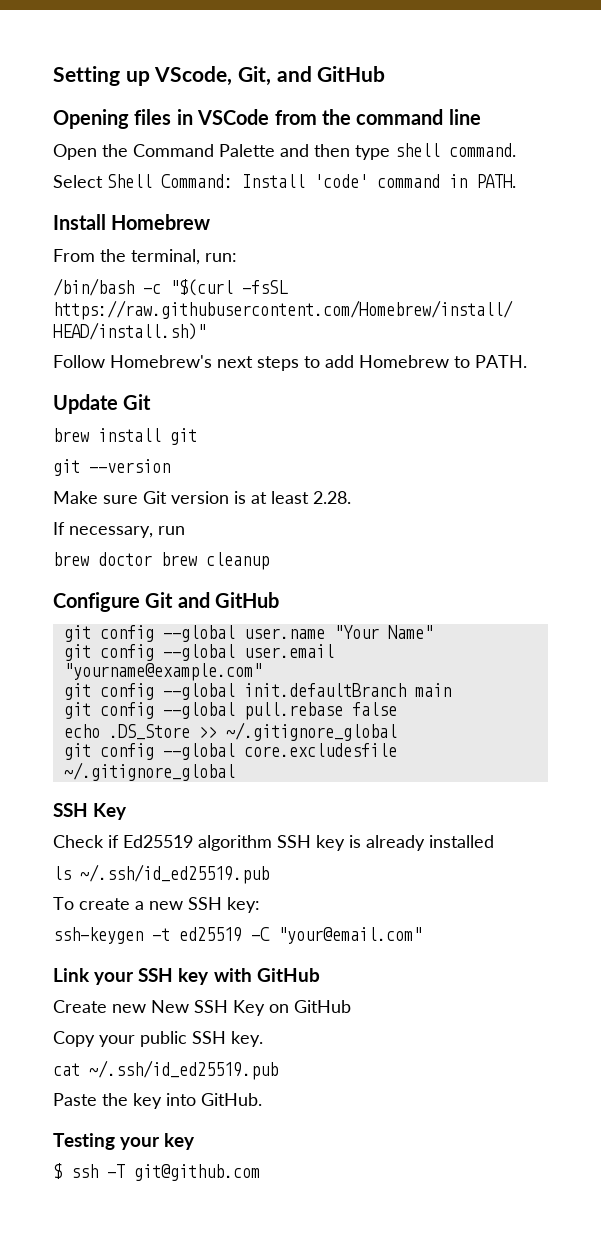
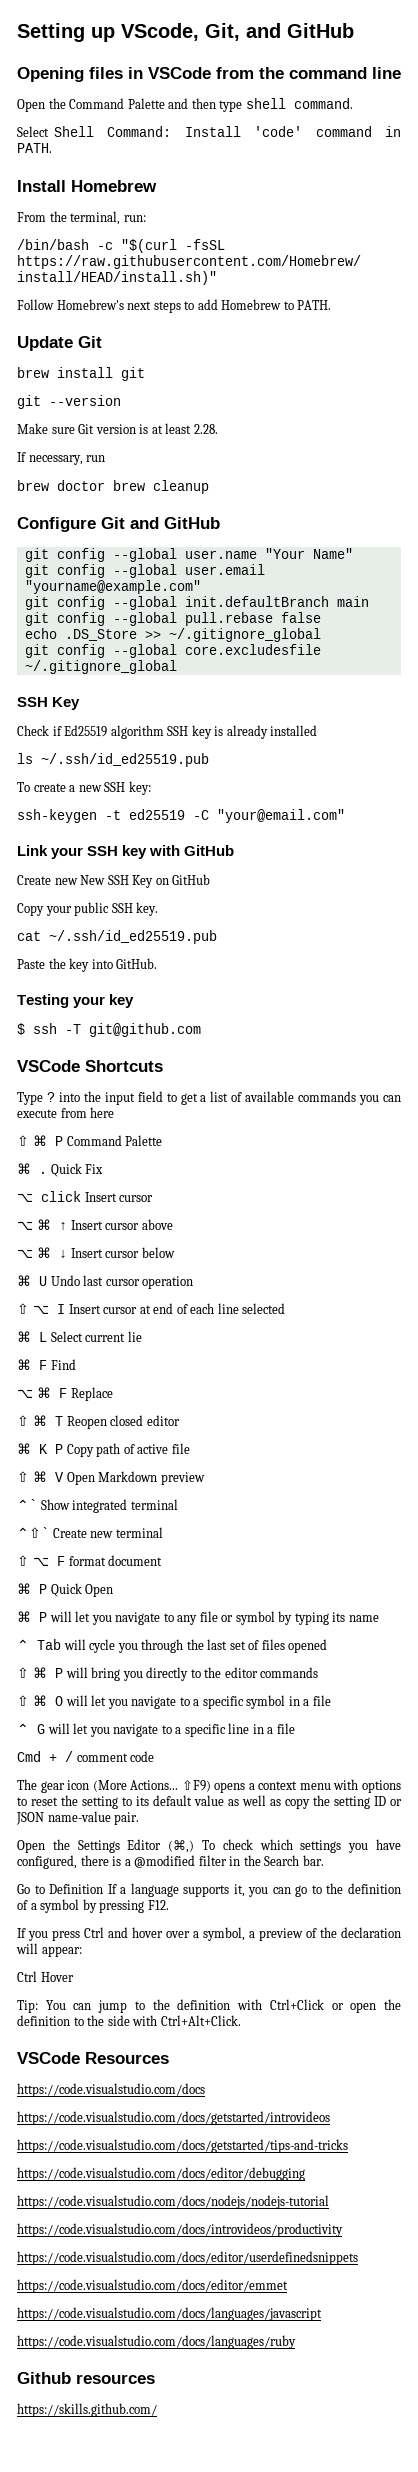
+ VSCode Shortcuts
+ Type ? into the input field to get a list of available commands you can execute from here
+ ⇧ ⌘ P Command Palette
+ ⌘ . Quick Fix
+ ⌥ click Insert cursor
+ ⌥ ⌘ ↑ Insert cursor above
+ ⌥ ⌘ ↓ Insert cursor below
+ ⌘ U Undo last cursor operation
+ ⇧ ⌥ I Insert cursor at end of each line selected
+ ⌘ L Select current lie
+ ⌘ F Find
+ ⌥ ⌘ F Replace
+ ⇧ ⌘ T Reopen closed editor
+ ⌘ K P Copy path of active file
+ ⇧ ⌘ V Open Markdown preview
+ ⌃` Show integrated terminal
+ ⌃⇧` Create new terminal
+ ⇧ ⌥ F format document
+ ⌘ P Quick Open
+ ⌘ P will let you navigate to any file or symbol by typing its name
+ ⌃ Tab will cycle you through the last set of files opened
+ ⇧ ⌘ P will bring you directly to the editor commands
+ ⇧ ⌘ O will let you navigate to a specific symbol in a file
+ ⌃ G will let you navigate to a specific line in a file
+ Cmd + / comment code
+ The gear icon (More Actions... ⇧F9) opens a context menu with options to reset the setting to its default value as well as copy the setting ID or JSON name-value pair.
+ Open the Settings Editor (⌘,) To check which settings you have configured, there is a @modified filter in the Search bar.
+ Go to Definition If a language supports it, you can go to the definition of a symbol by pressing F12.
+ If you press Ctrl and hover over a symbol, a preview of the declaration will appear:
+ Ctrl Hover
+ Tip: You can jump to the definition with Ctrl+Click or open the definition to the side with Ctrl+Alt+Click.
+ VSCode Resources
+ https://code.visualstudio.com/docs
+ https://code.visualstudio.com/docs/getstarted/introvideos
+ https://code.visualstudio.com/docs/getstarted/tips-and-tricks
+ https://code.visualstudio.com/docs/editor/debugging
+ https://code.visualstudio.com/docs/nodejs/nodejs-tutorial
+ https://code.visualstudio.com/docs/introvideos/productivity
+ https://code.visualstudio.com/docs/editor/userdefinedsnippets
+ https://code.visualstudio.com/docs/editor/emmet
+ https://code.visualstudio.com/docs/languages/javascript
+ https://code.visualstudio.com/docs/languages/ruby
+ Github resources
+ https://skills.github.com/

